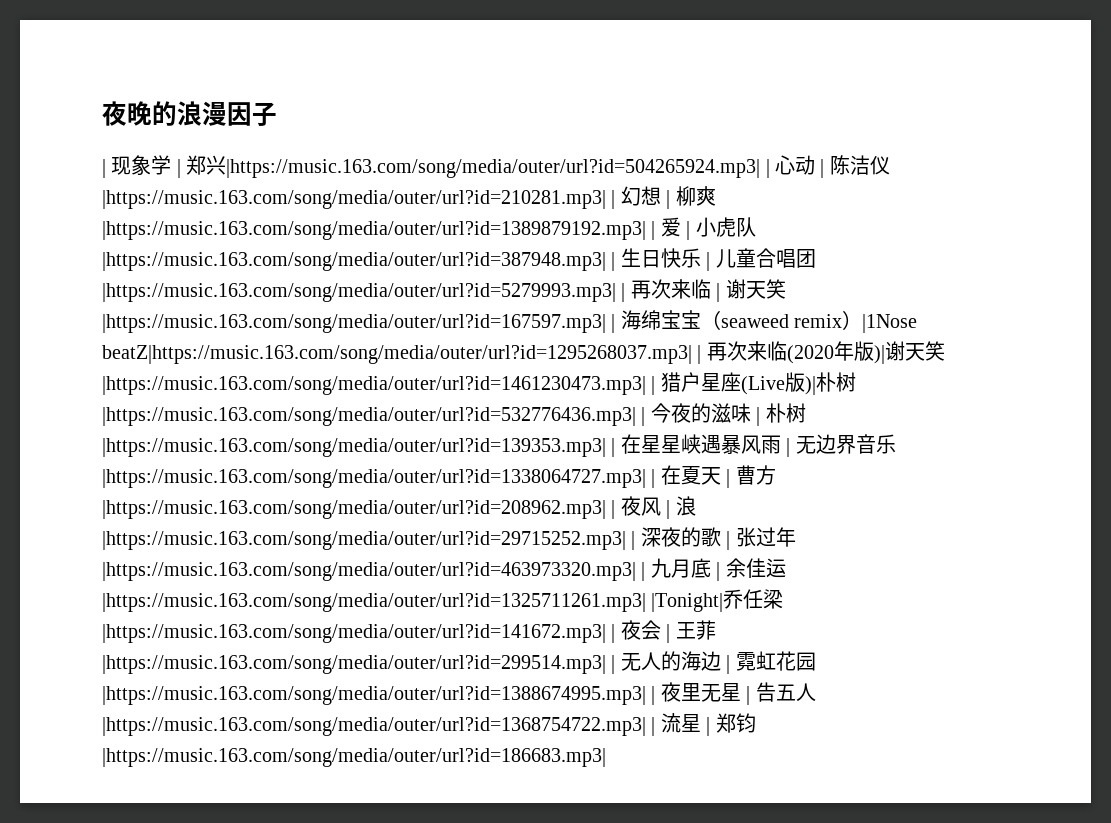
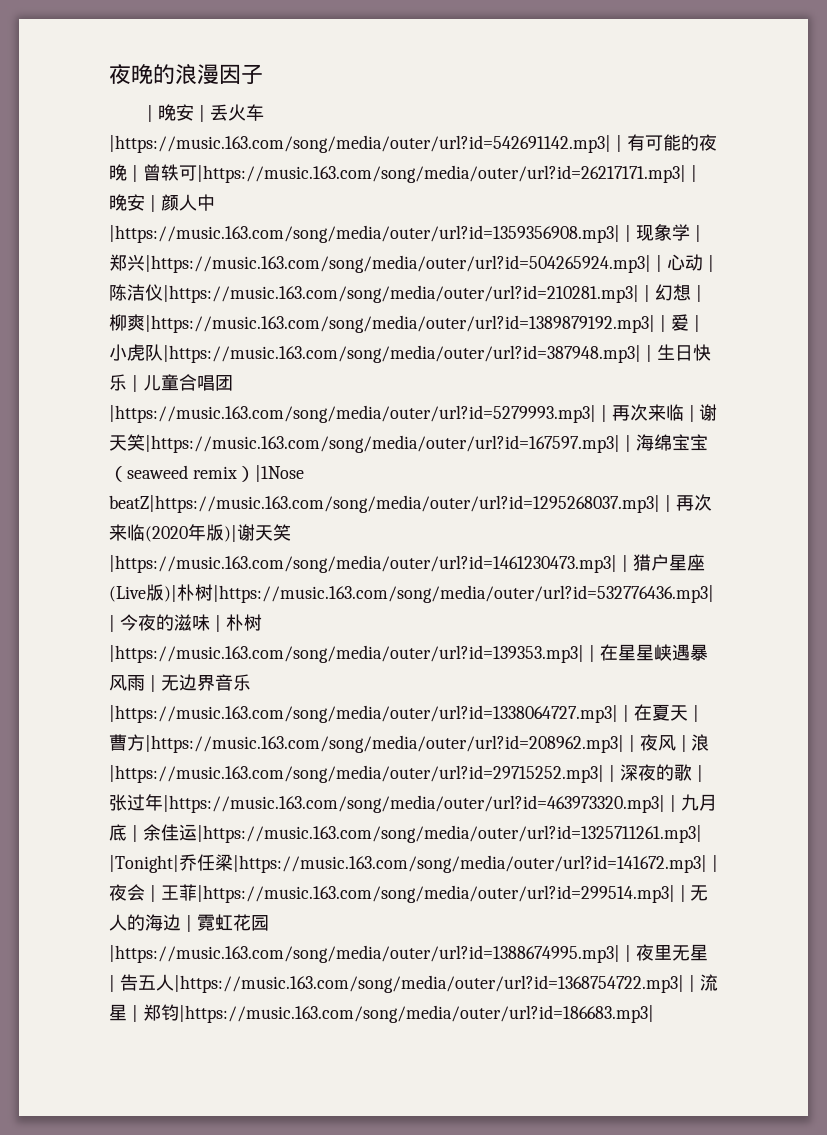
- | 现象学 | 郑兴|https://music.163.com/song/media/outer/url?id=504265924.mp3| | 心动 | 陈洁仪|https://music.163.com/song/media/outer/url?id=210281.mp3| | 幻想 | 柳爽|https://music.163.com/song/media/outer/url?id=1389879192.mp3| | 爱 | 小虎队|https://music.163.com/song/media/outer/url?id=387948.mp3| | 生日快乐 | 儿童合唱团|https://music.163.com/song/media/outer/url?id=5279993.mp3| | 再次来临 | 谢天笑|https://music.163.com/song/media/outer/url?id=167597.mp3| | 海绵宝宝（seaweed remix）|1Nose beatZ|https://music.163.com/song/media/outer/url?id=1295268037.mp3| | 再次来临(2020年版)|谢天笑|https://music.163.com/song/media/outer/url?id=1461230473.mp3| | 猎户星座(Live版)|朴树|https://music.163.com/song/media/outer/url?id=532776436.mp3| | 今夜的滋味 | 朴树|https://music.163.com/song/media/outer/url?id=139353.mp3| | 在星星峡遇暴风雨 | 无边界音乐|https://music.163.com/song/media/outer/url?id=1338064727.mp3| | 在夏天 | 曹方|https://music.163.com/song/media/outer/url?id=208962.mp3| | 夜风 | 浪|https://music.163.com/song/media/outer/url?id=29715252.mp3| | 深夜的歌 | 张过年|https://music.163.com/song/media/outer/url?id=463973320.mp3| | 九月底 | 余佳运|https://music.163.com/song/media/outer/url?id=1325711261.mp3| |Tonight|乔任梁|https://music.163.com/song/media/outer/url?id=141672.mp3| | 夜会 | 王菲|https://music.163.com/song/media/outer/url?id=299514.mp3| | 无人的海边 | 霓虹花园|https://music.163.com/song/media/outer/url?id=1388674995.mp3| | 夜里无星 | 告五人|https://music.163.com/song/media/outer/url?id=1368754722.mp3| | 流星 | 郑钧|https://music.163.com/song/media/outer/url?id=186683.mp3|
+ | 晚安 | 丢火车|https://music.163.com/song/media/outer/url?id=542691142.mp3| | 有可能的夜晚 | 曾轶可|https://music.163.com/song/media/outer/url?id=26217171.mp3| | 晚安 | 颜人中|https://music.163.com/song/media/outer/url?id=1359356908.mp3| | 现象学 | 郑兴|https://music.163.com/song/media/outer/url?id=504265924.mp3| | 心动 | 陈洁仪|https://music.163.com/song/media/outer/url?id=210281.mp3| | 幻想 | 柳爽|https://music.163.com/song/media/outer/url?id=1389879192.mp3| | 爱 | 小虎队|https://music.163.com/song/media/outer/url?id=387948.mp3| | 生日快乐 | 儿童合唱团|https://music.163.com/song/media/outer/url?id=5279993.mp3| | 再次来临 | 谢天笑|https://music.163.com/song/media/outer/url?id=167597.mp3| | 海绵宝宝（seaweed remix）|1Nose beatZ|https://music.163.com/song/media/outer/url?id=1295268037.mp3| | 再次来临(2020年版)|谢天笑|https://music.163.com/song/media/outer/url?id=1461230473.mp3| | 猎户星座(Live版)|朴树|https://music.163.com/song/media/outer/url?id=532776436.mp3| | 今夜的滋味 | 朴树|https://music.163.com/song/media/outer/url?id=139353.mp3| | 在星星峡遇暴风雨 | 无边界音乐|https://music.163.com/song/media/outer/url?id=1338064727.mp3| | 在夏天 | 曹方|https://music.163.com/song/media/outer/url?id=208962.mp3| | 夜风 | 浪|https://music.163.com/song/media/outer/url?id=29715252.mp3| | 深夜的歌 | 张过年|https://music.163.com/song/media/outer/url?id=463973320.mp3| | 九月底 | 余佳运|https://music.163.com/song/media/outer/url?id=1325711261.mp3| |Tonight|乔任梁|https://music.163.com/song/media/outer/url?id=141672.mp3| | 夜会 | 王菲|https://music.163.com/song/media/outer/url?id=299514.mp3| | 无人的海边 | 霓虹花园|https://music.163.com/song/media/outer/url?id=1388674995.mp3| | 夜里无星 | 告五人|https://music.163.com/song/media/outer/url?id=1368754722.mp3| | 流星 | 郑钧|https://music.163.com/song/media/outer/url?id=186683.mp3|

